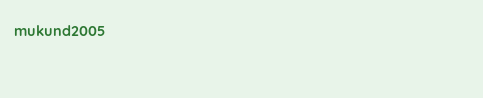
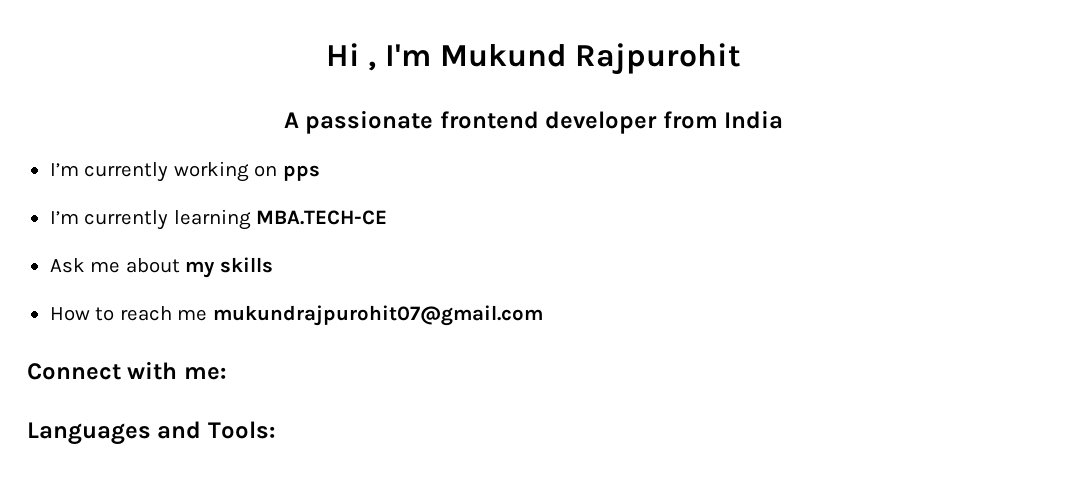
- mukund2005
+ Hi , I'm Mukund Rajpurohit
+ A passionate frontend developer from India
+ I’m currently working on pps
+ I’m currently learning MBA.TECH-CE
+ Ask me about my skills
+ How to reach me mukundrajpurohit07@gmail.com
+ Connect with me:
+ Languages and Tools:

